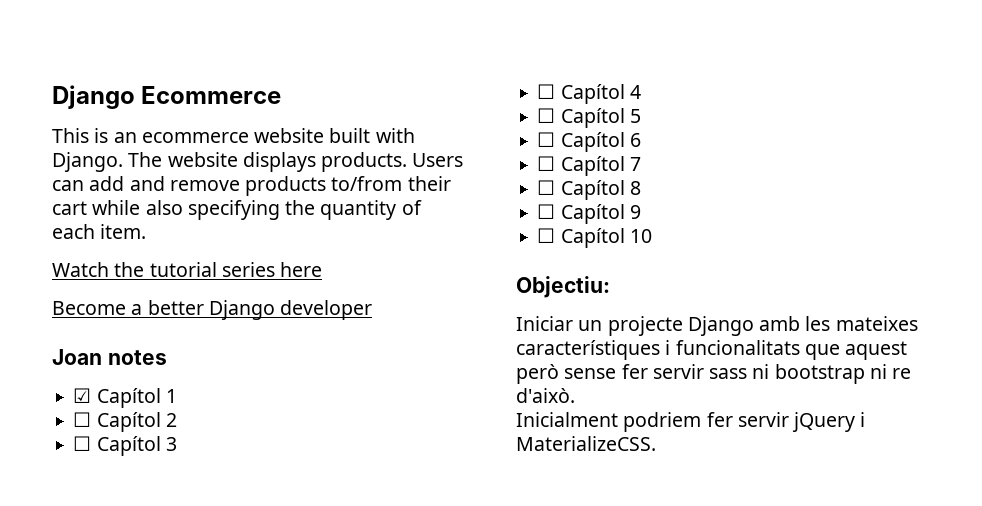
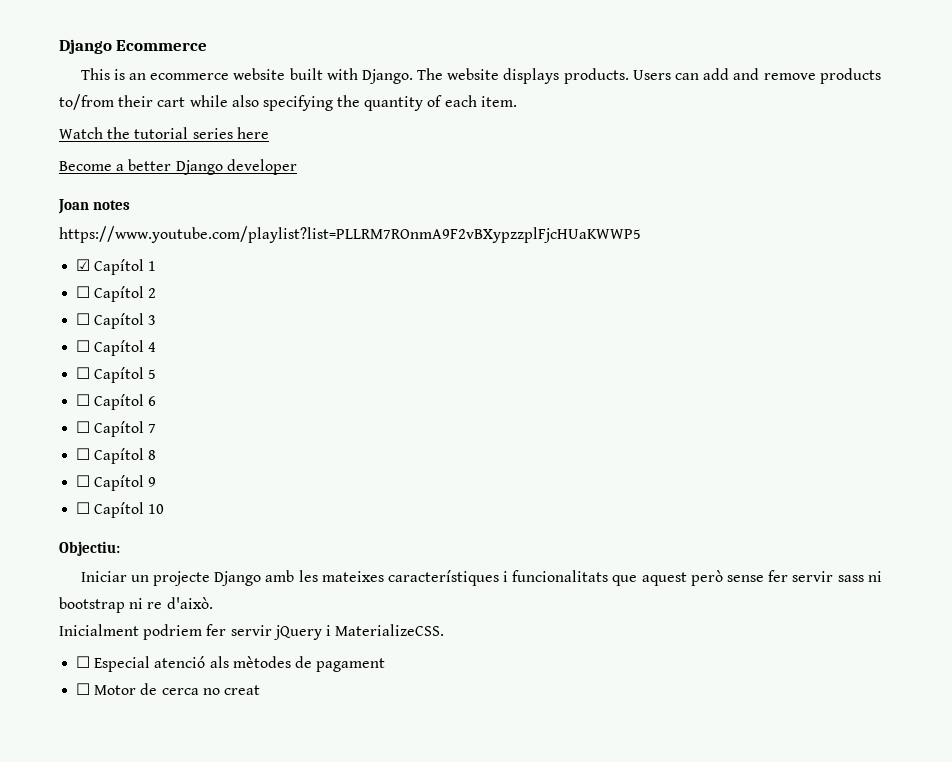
+ https://www.youtube.com/playlist?list=PLLRM7ROnmA9F2vBXypzzplFjcHUaKWWP5
+ ☐ Especial atenció als mètodes de pagament
+ ☐ Motor de cerca no creat

